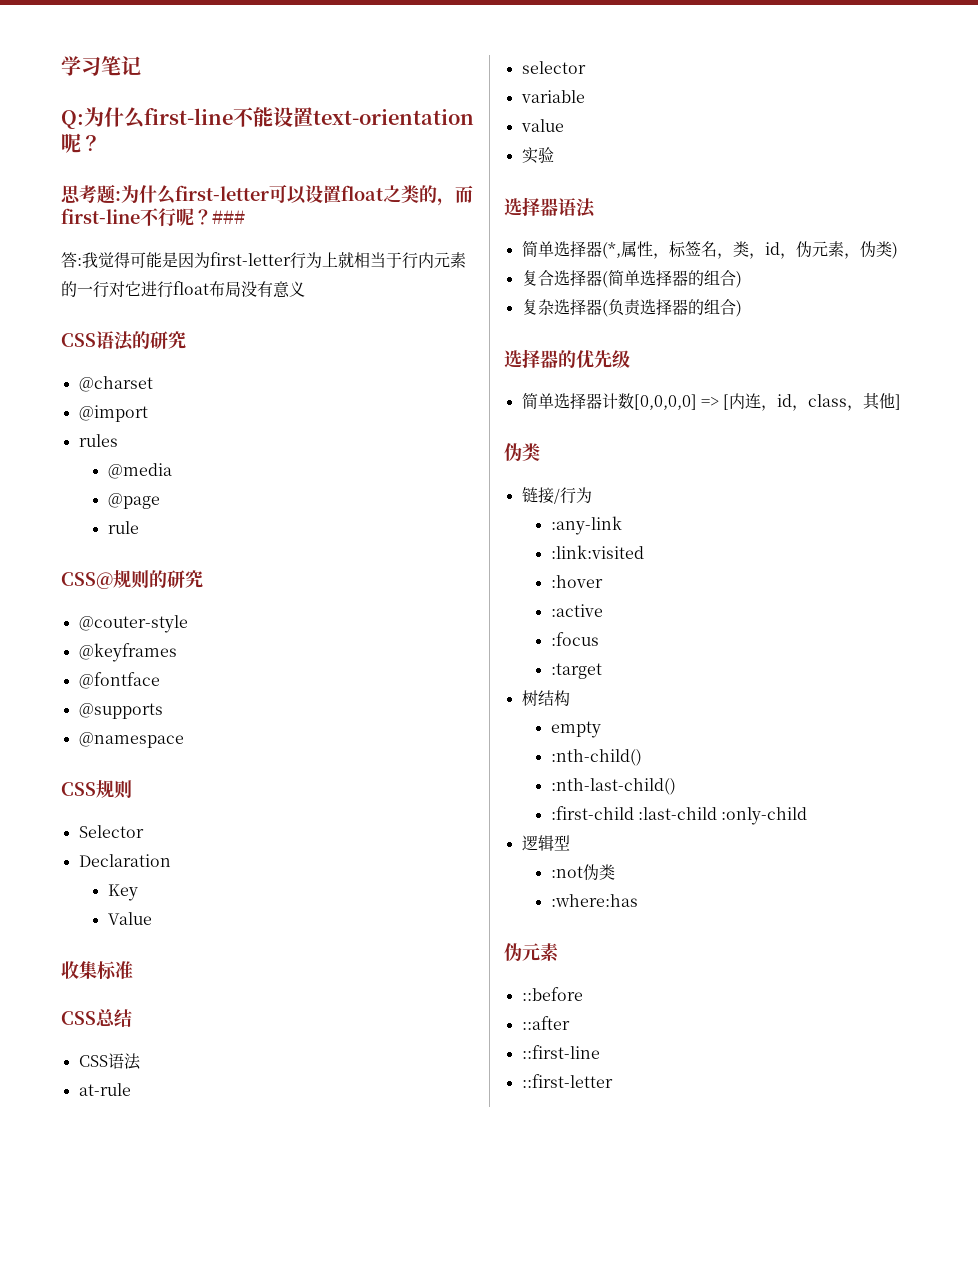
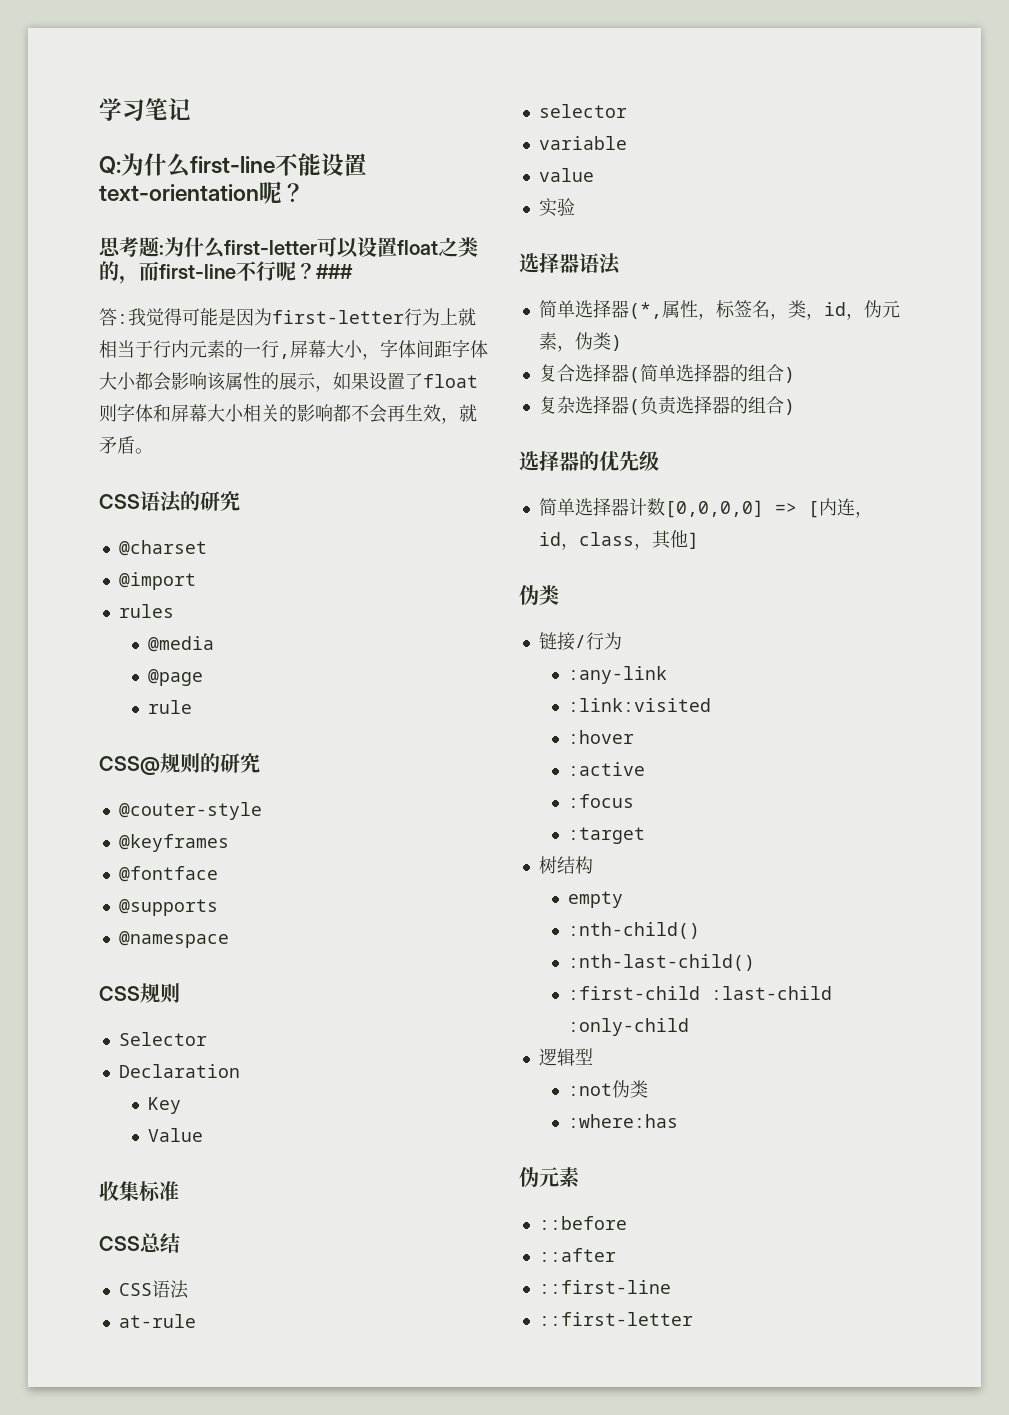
- 答:我觉得可能是因为first-letter行为上就相当于行内元素的一行对它进行float布局没有意义
+ 答:我觉得可能是因为first-letter行为上就相当于行内元素的一行,屏幕大小，字体间距字体大小都会影响该属性的展示，如果设置了float则字体和屏幕大小相关的影响都不会再生效，就矛盾。

